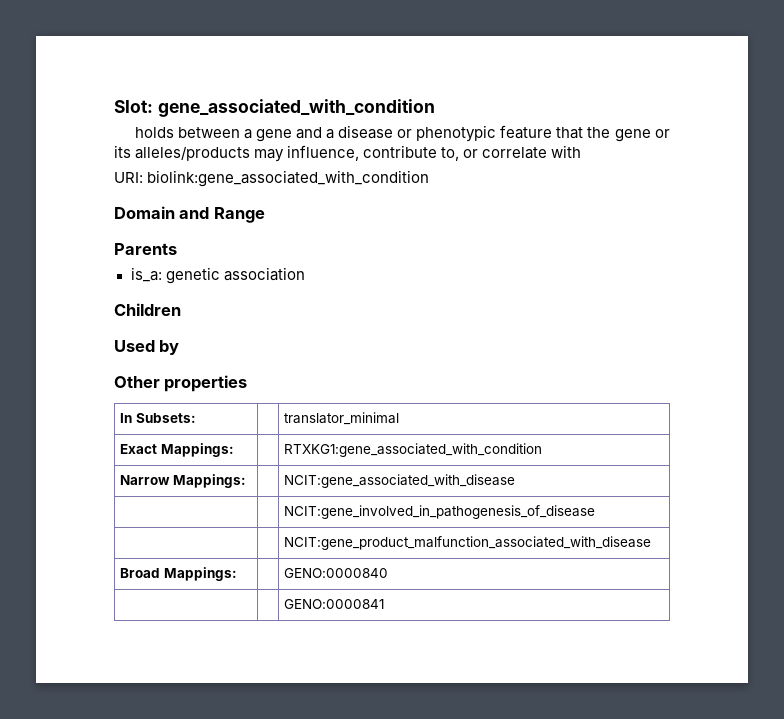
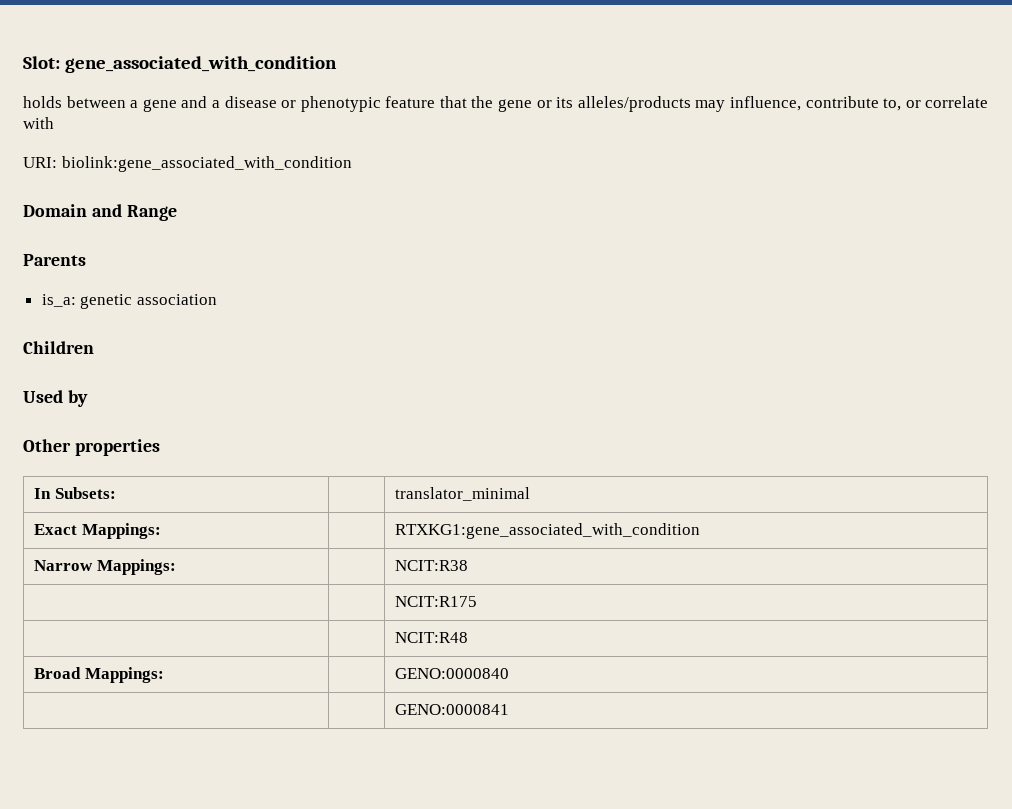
- Narrow Mappings: | | NCIT:gene_associated_with_disease
- | | NCIT:gene_involved_in_pathogenesis_of_disease
- | | NCIT:gene_product_malfunction_associated_with_disease
+ Narrow Mappings: | | NCIT:R38
+ | | NCIT:R175
+ | | NCIT:R48

